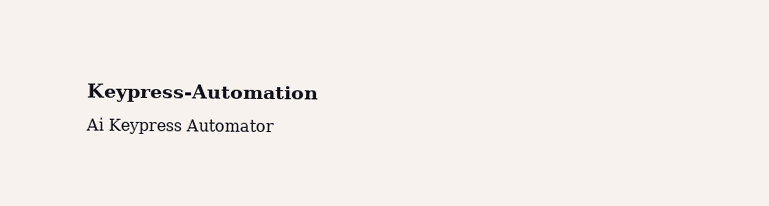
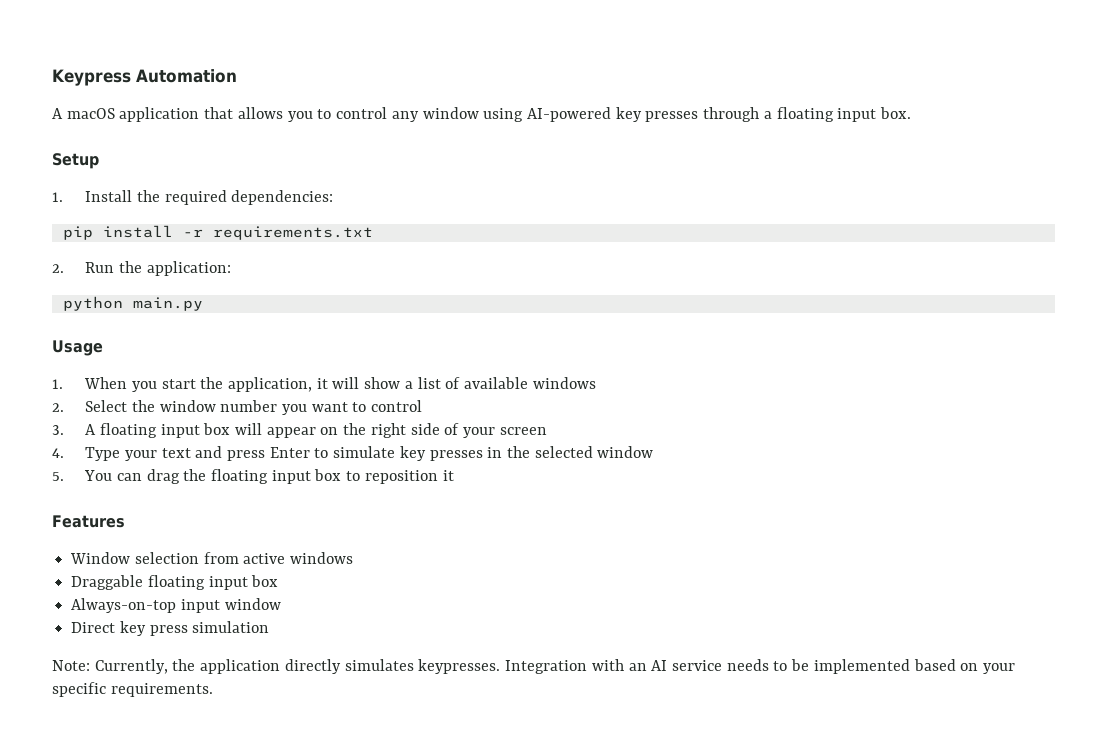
- Keypress-Automation
- Ai Keypress Automator
+ Keypress Automation
+ A macOS application that allows you to control any window using AI-powered key presses through a floating input box.
+ Setup
+ 1. Install the required dependencies:
+ pip install -r requirements.txt
+ 2. Run the application:
+ python main.py
+ Usage
+ 1. When you start the application, it will show a list of available windows
+ 2. Select the window number you want to control
+ 3. A floating input box will appear on the right side of your screen
+ 4. Type your text and press Enter to simulate key presses in the selected window
+ 5. You can drag the floating input box to reposition it
+ Features
+ Window selection from active windows
+ Draggable floating input box
+ Always-on-top input window
+ Direct key press simulation
+ Note: Currently, the application directly simulates keypresses. Integration with an AI service needs to be implemented based on your specific requirements.

